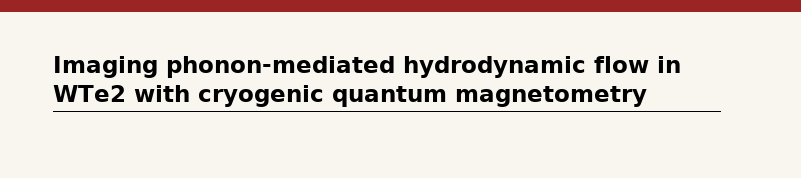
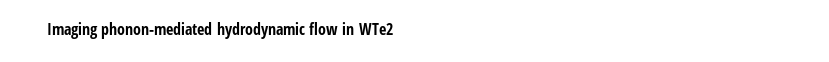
- Imaging phonon-mediated hydrodynamic flow in WTe2 with cryogenic quantum magnetometry
+ Imaging phonon-mediated hydrodynamic flow in WTe2

